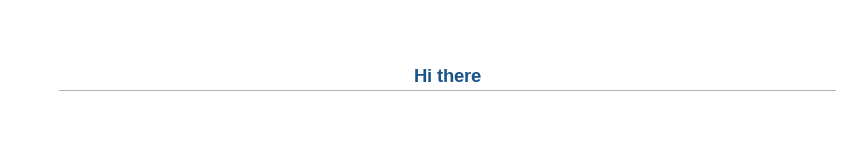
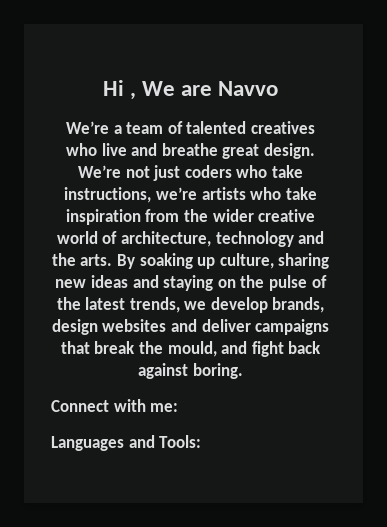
- Hi there
+ Hi , We are Navvo
+ We’re a team of talented creatives who live and breathe great design. We’re not just coders who take instructions, we’re artists who take inspiration from the wider creative world of architecture, technology and the arts. By soaking up culture, sharing new ideas and staying on the pulse of the latest trends, we develop brands, design websites and deliver campaigns that break the mould, and fight back against boring.
+ Connect with me:
+ Languages and Tools:

